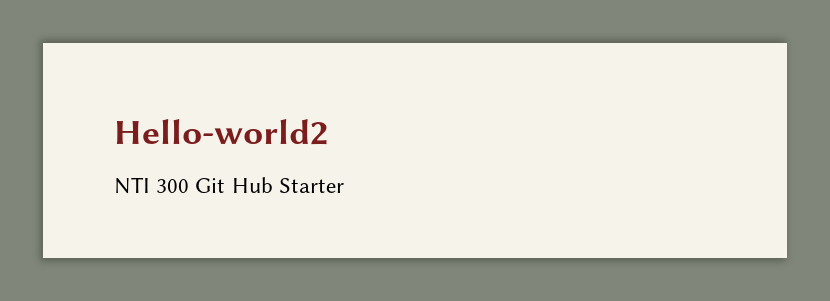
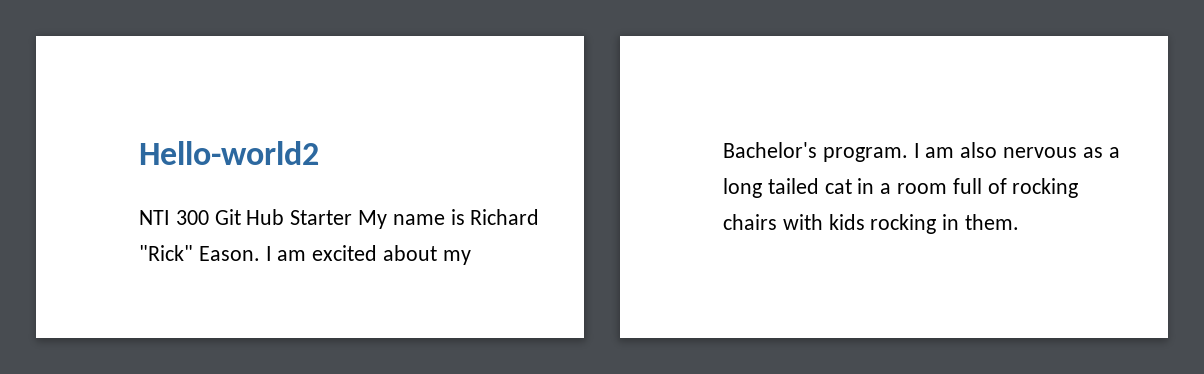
- NTI 300 Git Hub Starter
+ NTI 300 Git Hub Starter My name is Richard "Rick" Eason. I am excited about my Bachelor's program. I am also nervous as a long tailed cat in a room full of rocking chairs with kids rocking in them.

